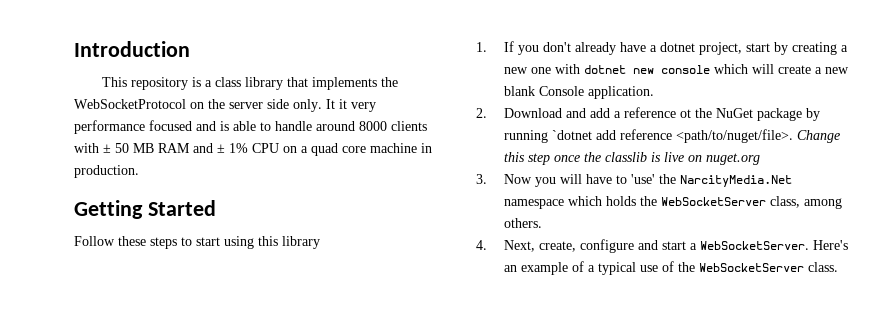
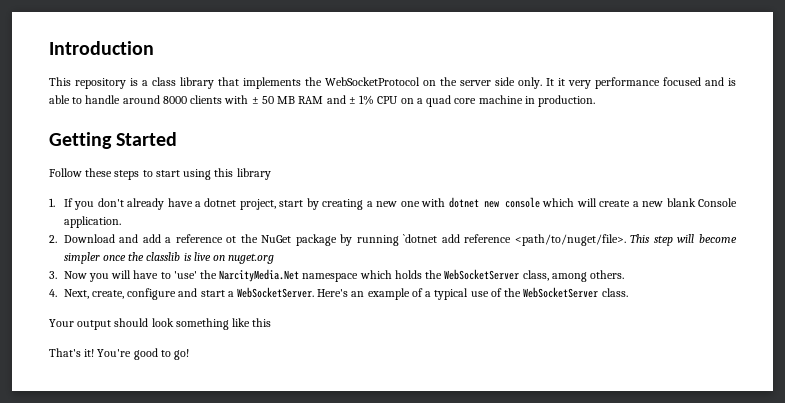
- Change this step once the classlib is live on nuget.org
+ This step will become simpler once the classlib is live on nuget.org
+ Your output should look something like this
+ That's it! You're good to go!

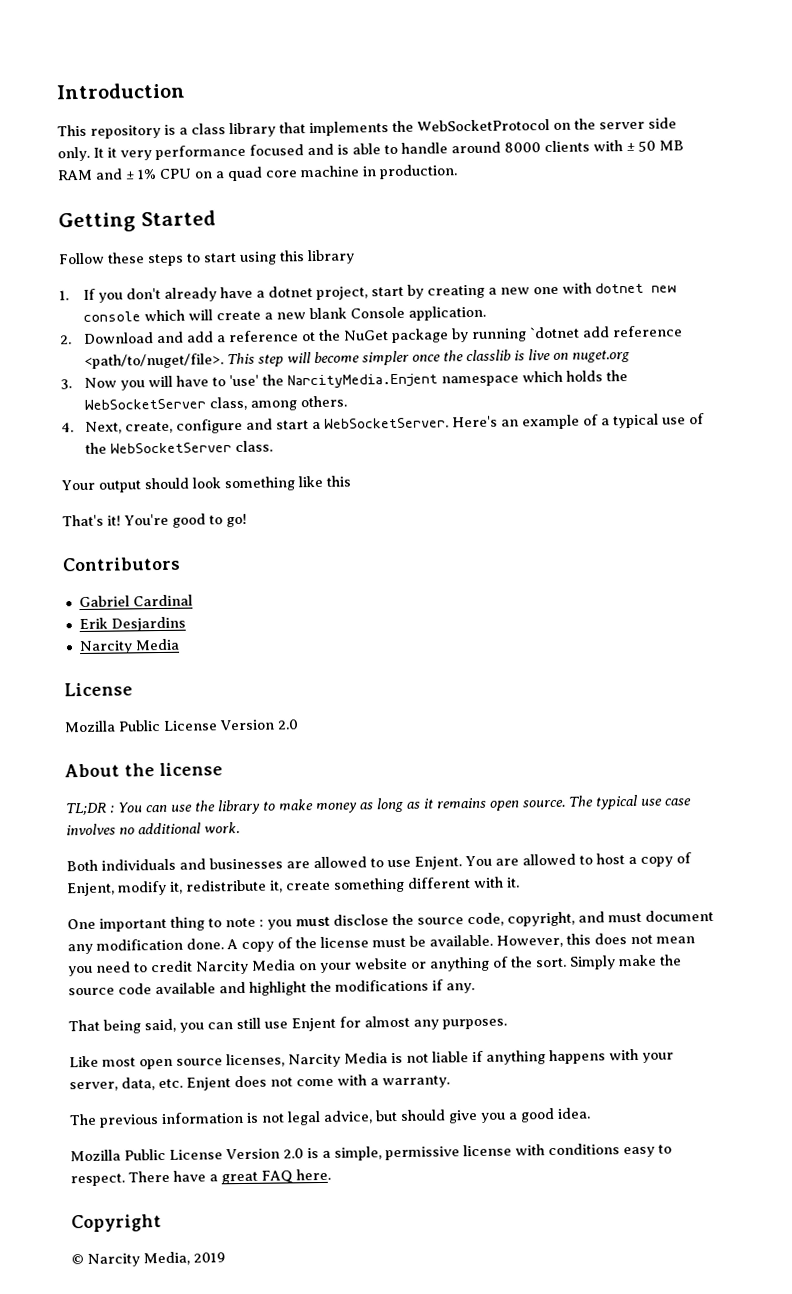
- 3. Now you will have to 'use' the NarcityMedia.Net namespace which holds the WebSocketServer class, among others.
+ 3. Now you will have to 'use' the NarcityMedia.Enjent namespace which holds the WebSocketServer class, among others.
+ Contributors
+ Gabriel Cardinal
+ Erik Desjardins
+ Narcity Media
+ License
+ Mozilla Public License Version 2.0
+ About the license
+ TL;DR : You can use the library to make money as long as it remains open source. The typical use case involves no additional work.
+ Both individuals and businesses are allowed to use Enjent. You are allowed to host a copy of Enjent, modify it, redistribute it, create something different with it.
+ One important thing to note : you must disclose the source code, copyright, and must document any modification done. A copy of the license must be available. However, this does not mean you need to credit Narcity Media on your website or anything of the sort. Simply make the source code available and highlight the modifications if any.
+ That being said, you can still use Enjent for almost any purposes.
+ Like most open source licenses, Narcity Media is not liable if anything happens with your server, data, etc. Enjent does not come with a warranty.
+ The previous information is not legal advice, but should give you a good idea.
+ Mozilla Public License Version 2.0 is a simple, permissive license with conditions easy to respect. There have a great FAQ here.
+ Copyright
+ © Narcity Media, 2019

